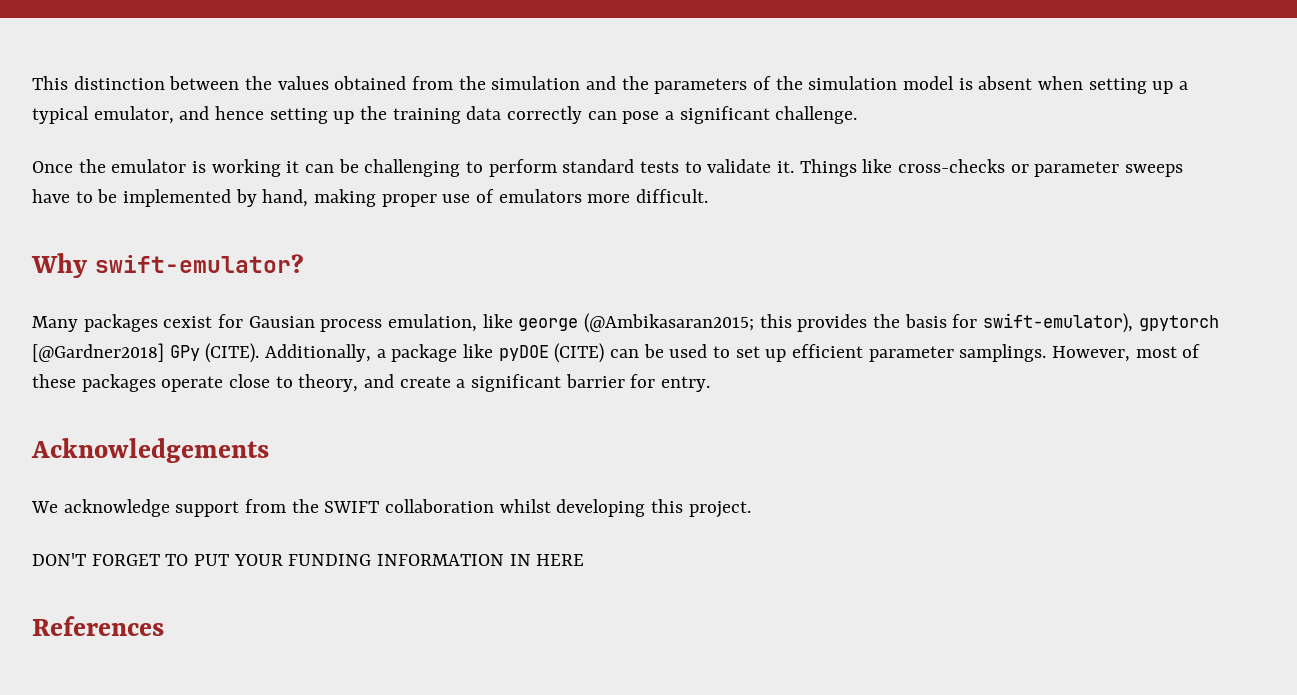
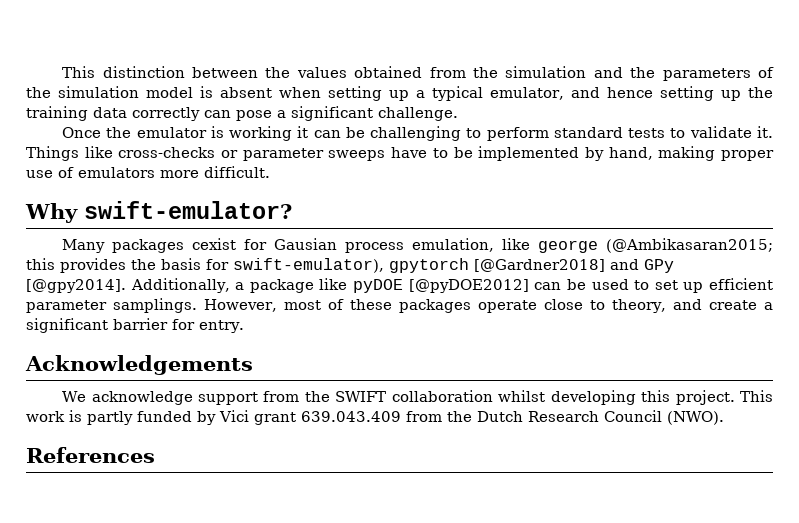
- Many packages cexist for Gausian process emulation, like george (@Ambikasaran2015; this provides the basis for swift-emulator), gpytorch [@Gardner2018] GPy (CITE).
+ Many packages cexist for Gausian process emulation, like george (@Ambikasaran2015; this provides the basis for swift-emulator), gpytorch [@Gardner2018] and GPy [@gpy2014].
- Additionally, a package like pyDOE (CITE) can be used to set up efficient parameter samplings.
+ Additionally, a package like pyDOE [@pyDOE2012] can be used to set up efficient parameter samplings.
- We acknowledge support from the SWIFT collaboration whilst developing this project.
- DON'T FORGET TO PUT YOUR FUNDING INFORMATION IN HERE
+ We acknowledge support from the SWIFT collaboration whilst developing this project. This work is partly funded by Vici grant 639.043.409 from the Dutch Research Council (NWO).

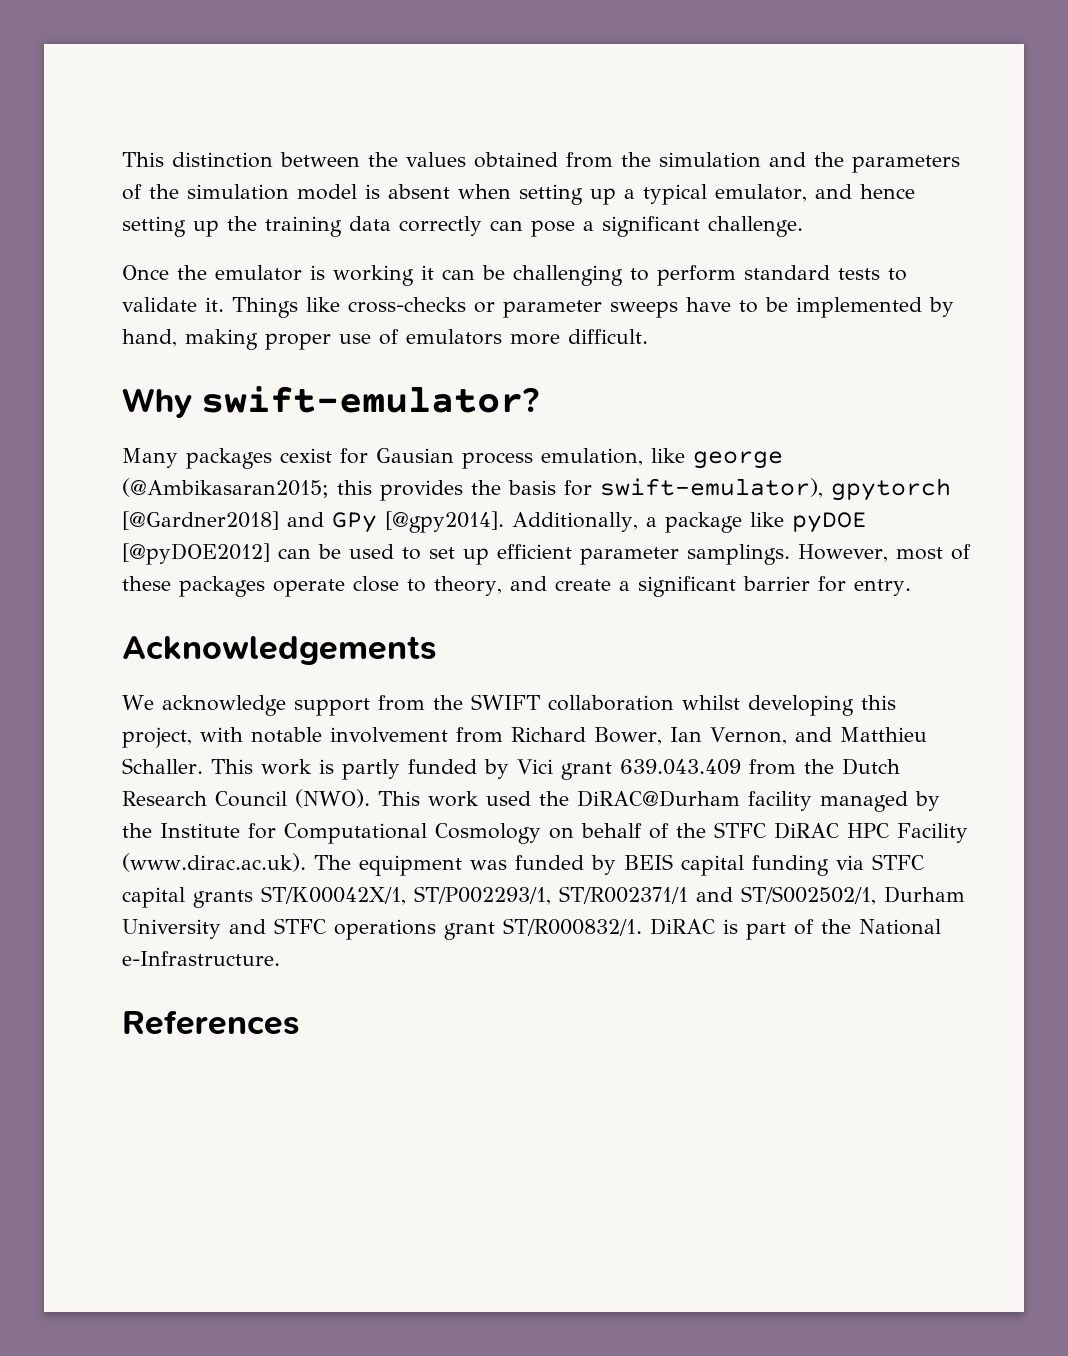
- We acknowledge support from the SWIFT collaboration whilst developing this project.
+ We acknowledge support from the SWIFT collaboration whilst developing this project, with notable involvement from Richard Bower, Ian Vernon, and Matthieu Schaller.
+ This work used the DiRAC@Durham facility managed by the Institute for Computational Cosmology on behalf of the STFC DiRAC HPC Facility (www.dirac.ac.uk). The equipment was funded by BEIS capital funding via STFC capital grants ST/K00042X/1, ST/P002293/1, ST/R002371/1 and ST/S002502/1, Durham University and STFC operations grant ST/R000832/1. DiRAC is part of the National e-Infrastructure.

